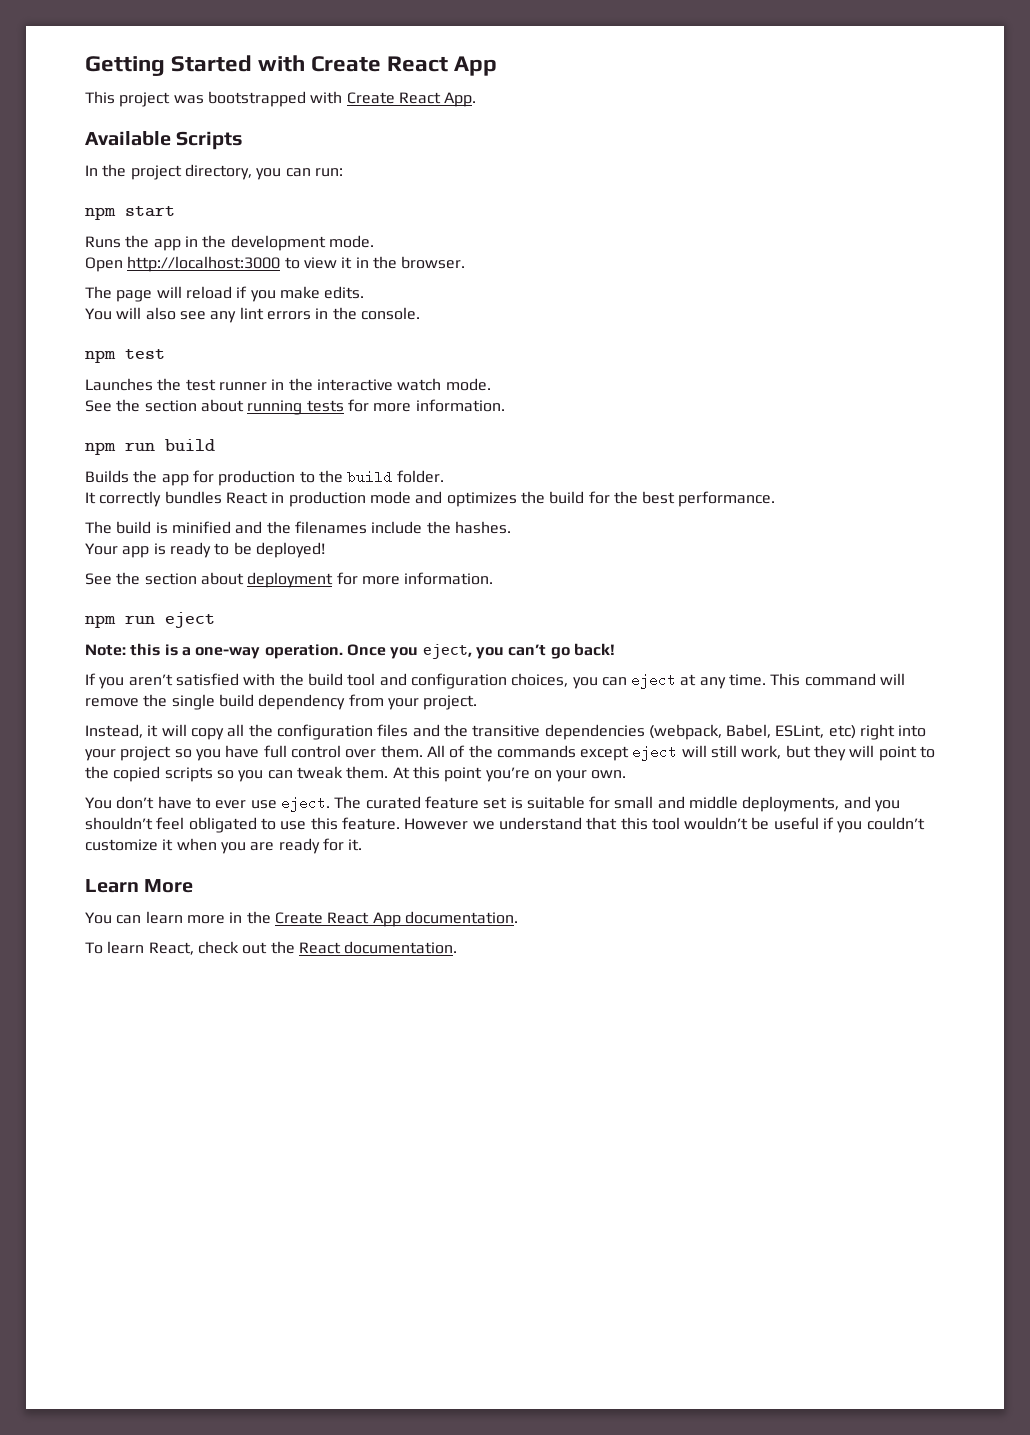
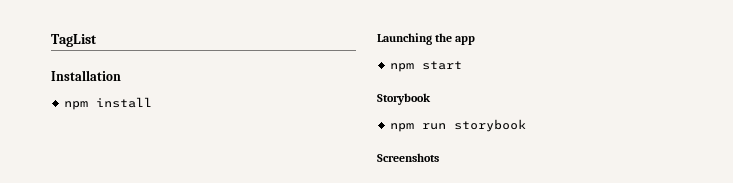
- Getting Started with Create React App
- This project was bootstrapped with Create React App.
- Available Scripts
- In the project directory, you can run:
+ TagList
+ Installation
+ npm install
+ Launching the app
  npm start
- Runs the app in the development mode.
- Open http://localhost:3000 to view it in the browser.
- The page will reload if you make edits.
- You will also see any lint errors in the console.
- npm test
- Launches the test runner in the interactive watch mode.
- See the section about running tests for more information.
- npm run build
- Builds the app for production to the build folder.
- It correctly bundles React in production mode and optimizes the build for the best performance.
- The build is minified and the filenames include the hashes.
- Your app is ready to be deployed!
- See the section about deployment for more information.
- npm run eject
- Note: this is a one-way operation. Once you eject, you can’t go back!
- If you aren’t satisfied with the build tool and configuration choices, you can eject at any time. This command will remove the single build dependency from your project.
- Instead, it will copy all the configuration files and the transitive dependencies (webpack, Babel, ESLint, etc) right into your project so you have full control over them. All of the commands except eject will still work, but they will point to the copied scripts so you can tweak them. At this point you’re on your own.
- You don’t have to ever use eject. The curated feature set is suitable for small and middle deployments, and you shouldn’t feel obligated to use this feature. However we understand that this tool wouldn’t be useful if you couldn’t customize it when you are ready for it.
- Learn More
- You can learn more in the Create React App documentation.
- To learn React, check out the React documentation.
+ Storybook
+ npm run storybook
+ Screenshots

